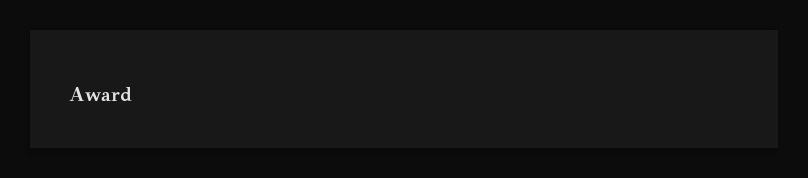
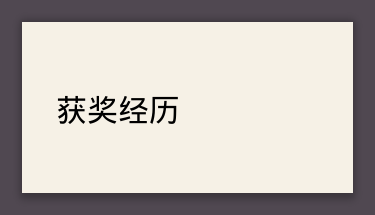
- Award
+ 获奖经历

